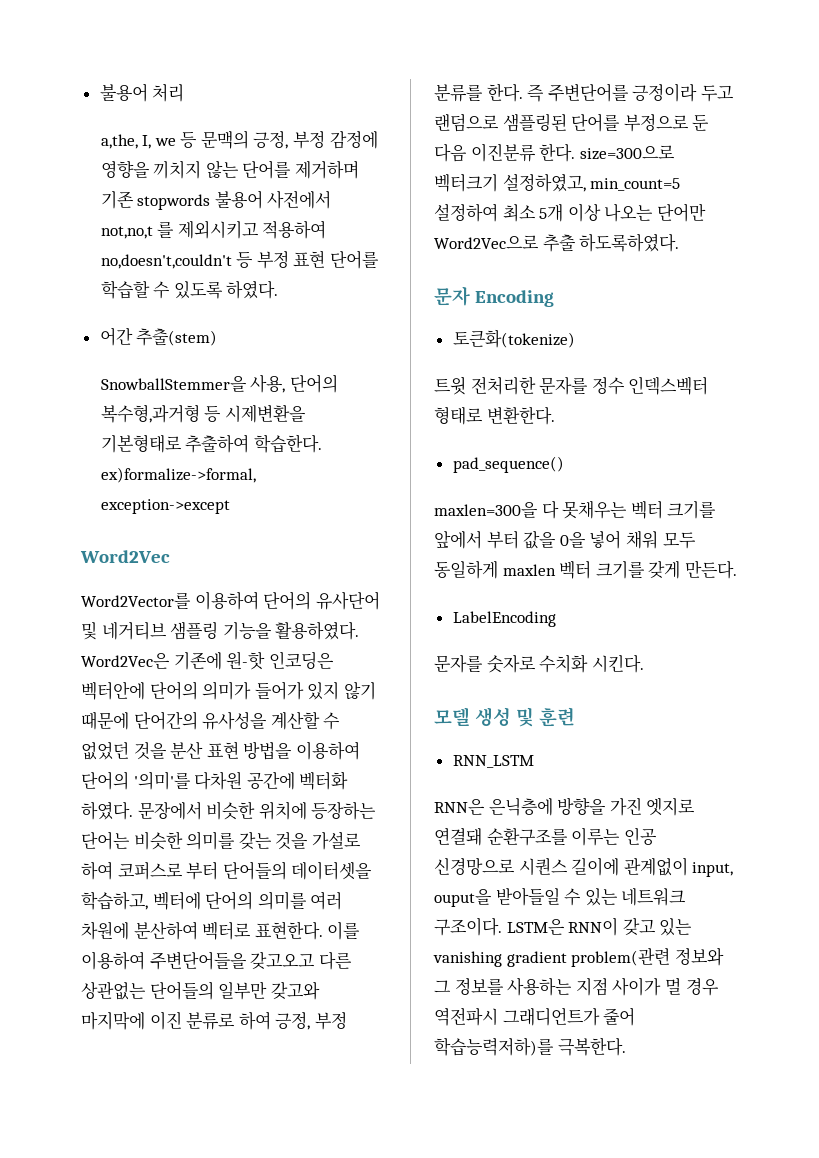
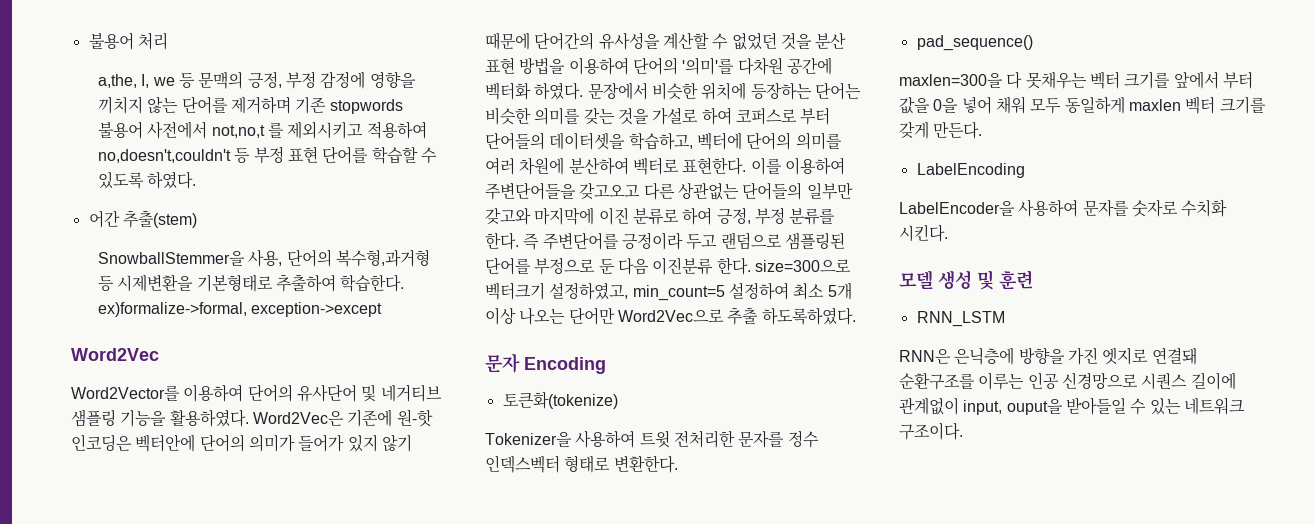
- 트윗 전처리한 문자를 정수 인덱스벡터 형태로 변환한다.
+ Tokenizer을 사용하여 트윗 전처리한 문자를 정수 인덱스벡터 형태로 변환한다.
- 문자를 숫자로 수치화 시킨다.
+ LabelEncoder을 사용하여 문자를 숫자로 수치화 시킨다.
- LSTM은 RNN이 갖고 있는 vanishing gradient problem(관련 정보와 그 정보를 사용하는 지점 사이가 멀 경우 역전파시 그래디언트가 줄어 학습능력저하)를 극복한다.

